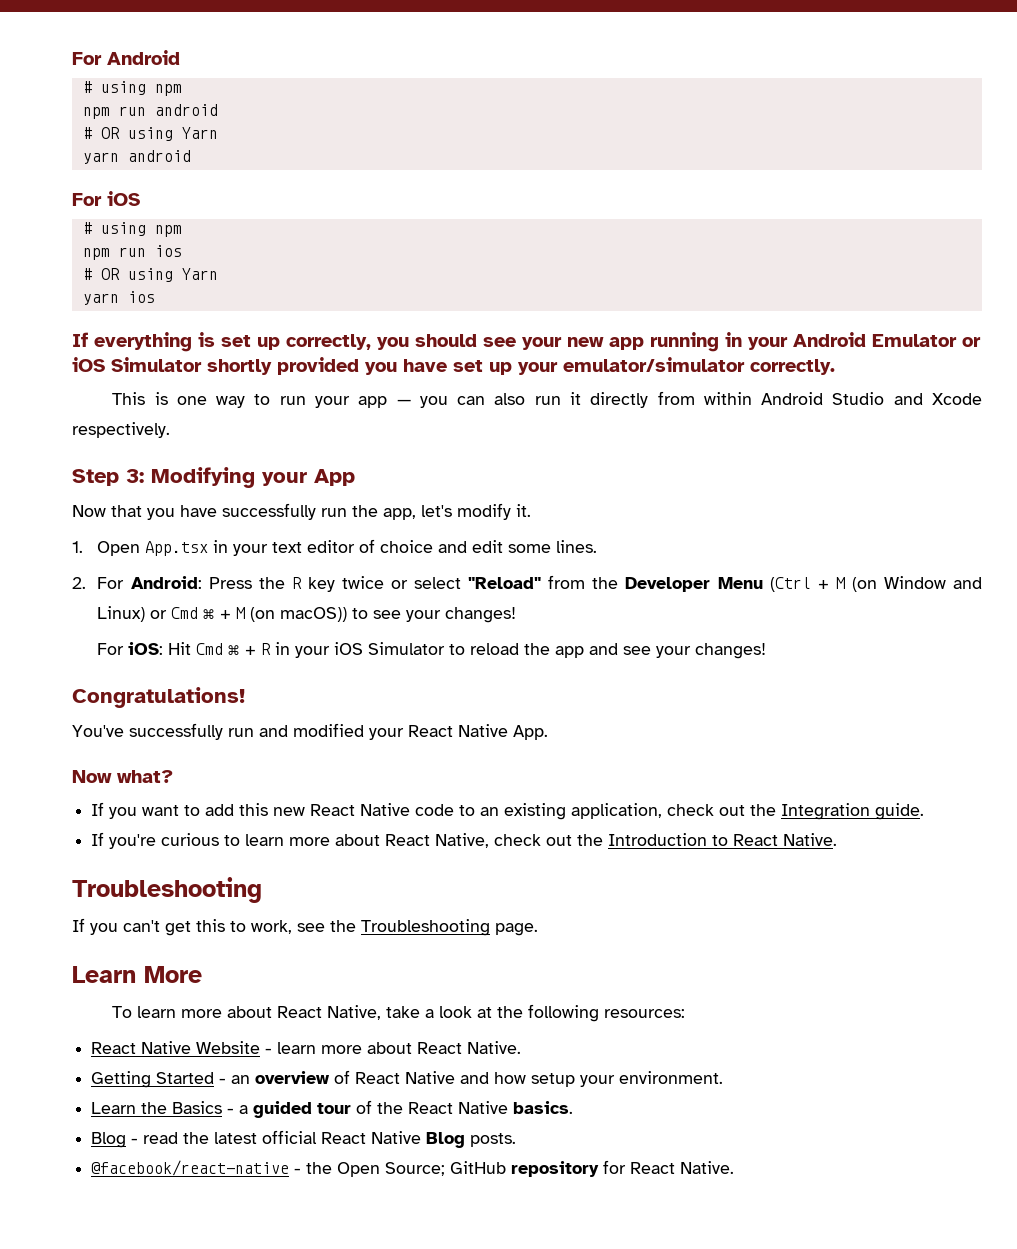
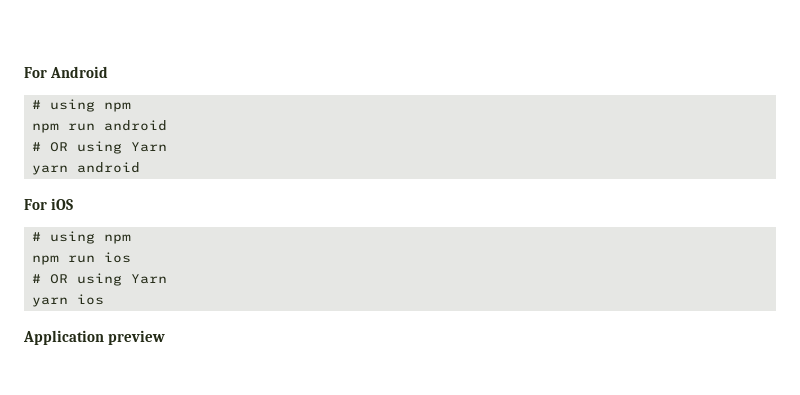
- If everything is set up correctly, you should see your new app running in your Android Emulator or iOS Simulator shortly provided you have set up your emulator/simulator correctly.
- This is one way to run your app — you can also run it directly from within Android Studio and Xcode respectively.
- Step 3: Modifying your App
- Now that you have successfully run the app, let's modify it.
- 1. Open App.tsx in your text editor of choice and edit some lines.
- 2. For Android: Press the R key twice or select "Reload" from the Developer Menu (Ctrl + M (on Window and Linux) or Cmd ⌘ + M (on macOS)) to see your changes!
- For iOS: Hit Cmd ⌘ + R in your iOS Simulator to reload the app and see your changes!
- Congratulations!
- You've successfully run and modified your React Native App.
- Now what?
- If you want to add this new React Native code to an existing application, check out the Integration guide.
- If you're curious to learn more about React Native, check out the Introduction to React Native.
- Troubleshooting
- If you can't get this to work, see the Troubleshooting page.
- Learn More
- To learn more about React Native, take a look at the following resources:
- React Native Website - learn more about React Native.
- Getting Started - an overview of React Native and how setup your environment.
- Learn the Basics - a guided tour of the React Native basics.
- Blog - read the latest official React Native Blog posts.
- @facebook/react-native - the Open Source; GitHub repository for React Native.
+ Application preview

